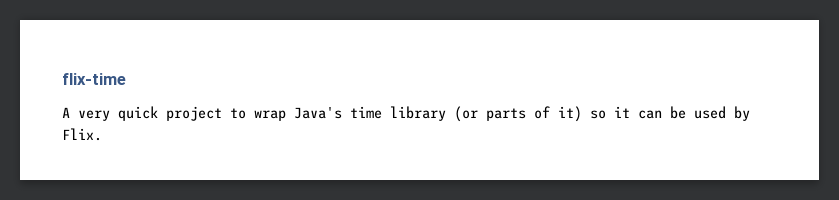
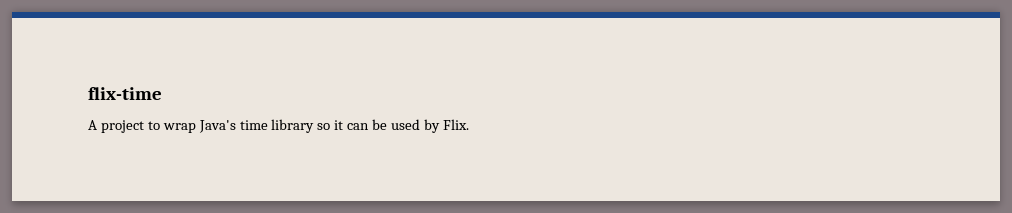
- A very quick project to wrap Java's time library (or parts of it) so it can be used by Flix.
+ A project to wrap Java's time library so it can be used by Flix.

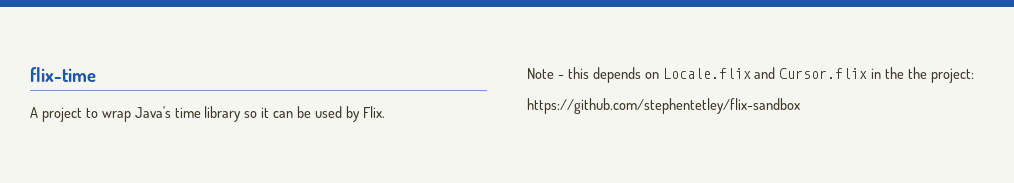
+ Note - this depends on Locale.flix and Cursor.flix in the the project:
+ https://github.com/stephentetley/flix-sandbox

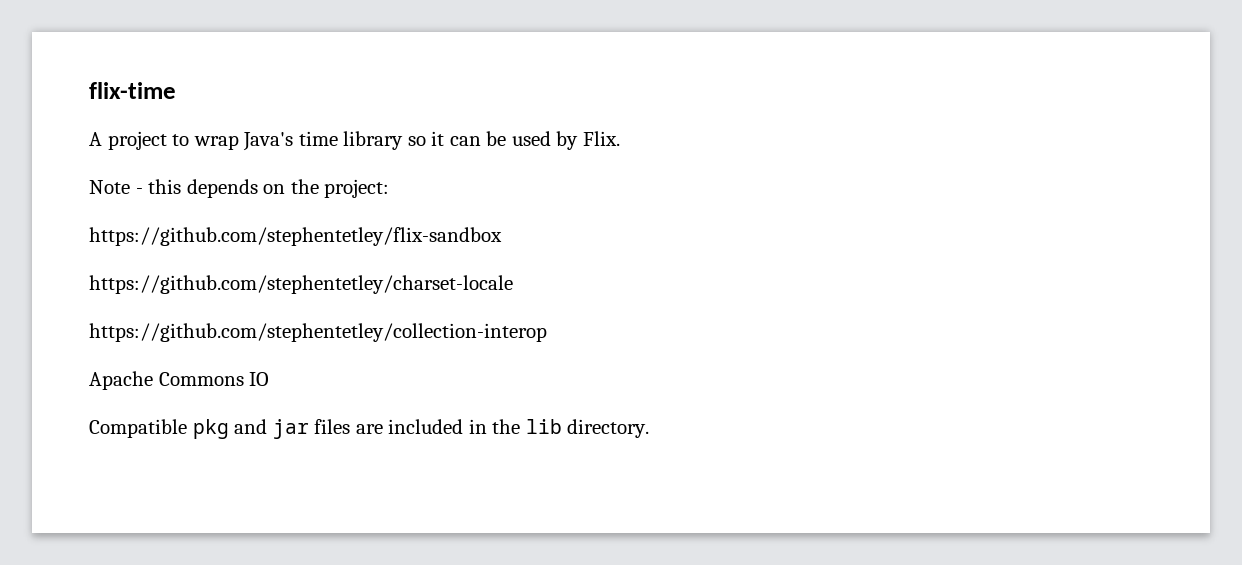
- Note - this depends on Locale.flix and Cursor.flix in the the project:
+ Note - this depends on the project:
  https://github.com/stephentetley/flix-sandbox
+ https://github.com/stephentetley/charset-locale
+ https://github.com/stephentetley/collection-interop
+ Apache Commons IO
+ Compatible pkg and jar files are included in the lib directory.

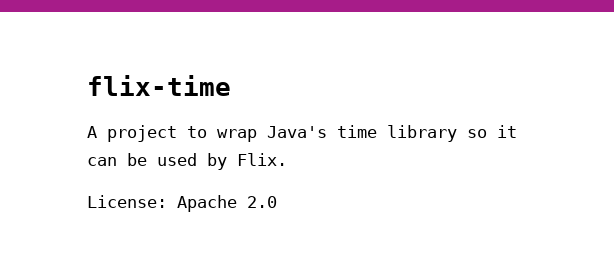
- Note - this depends on the project:
- https://github.com/stephentetley/flix-sandbox
- https://github.com/stephentetley/charset-locale
- https://github.com/stephentetley/collection-interop
- Apache Commons IO
- Compatible pkg and jar files are included in the lib directory.
+ License: Apache 2.0

